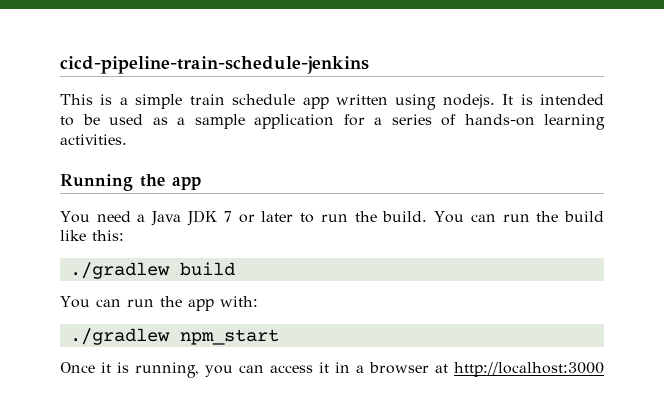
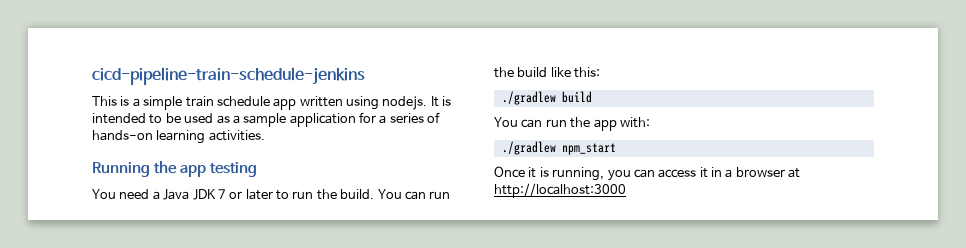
- Running the app
+ Running the app testing

